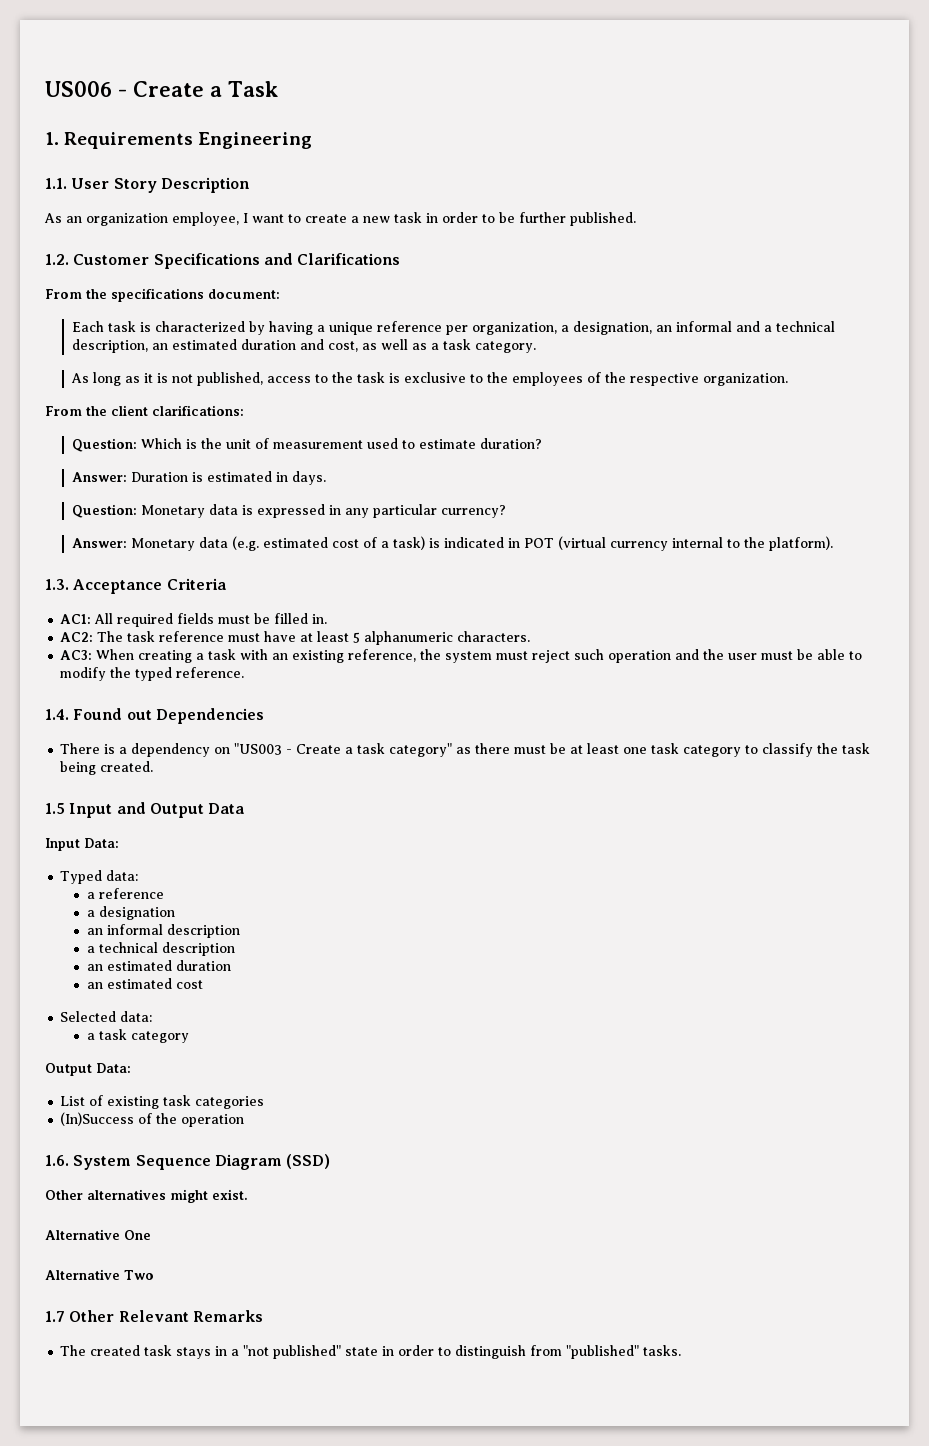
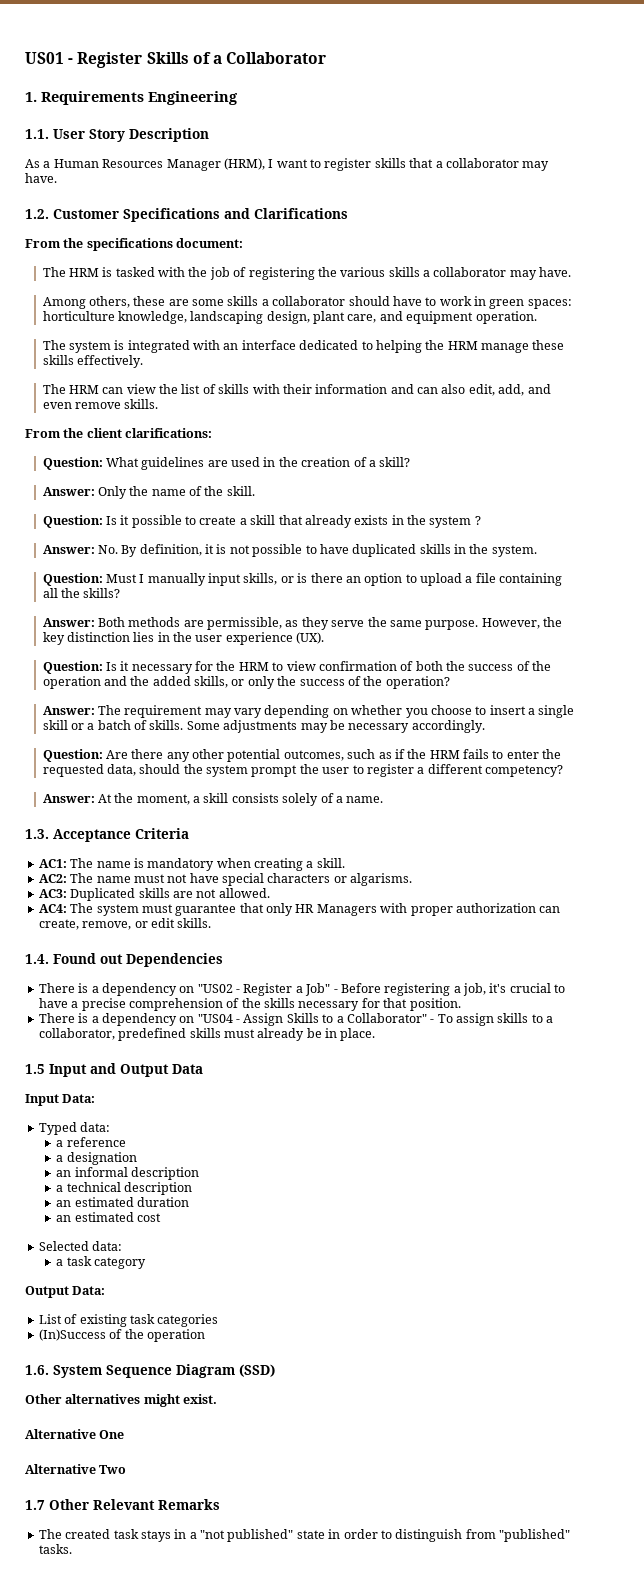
- US006 - Create a Task
+ US01 - Register Skills of a Collaborator
- As an organization employee, I want to create a new task in order to be further published.
+ As a Human Resources Manager (HRM), I want to register skills that a collaborator may have.
- Each task is characterized by having a unique reference per organization, a designation, an informal and a technical description, an estimated duration and cost, as well as a task category.
- As long as it is not published, access to the task is exclusive to the employees of the respective organization.
+ The HRM is tasked with the job of registering the various skills a collaborator may have.
+ Among others, these are some skills a collaborator should have to work in green spaces: horticulture knowledge, landscaping design, plant care, and equipment operation.
+ The system is integrated with an interface dedicated to helping the HRM manage these skills effectively.
+ The HRM can view the list of skills with their information and can also edit, add, and even remove skills.
- Question: Which is the unit of measurement used to estimate duration?
- Answer: Duration is estimated in days.
- Question: Monetary data is expressed in any particular currency?
- Answer: Monetary data (e.g. estimated cost of a task) is indicated in POT (virtual currency internal to the platform).
+ Question: What guidelines are used in the creation of a skill?
+ Answer: Only the name of the skill.
+ Question: Is it possible to create a skill that already exists in the system ?
+ Answer: No. By definition, it is not possible to have duplicated skills in the system.
+ Question: Must I manually input skills, or is there an option to upload a file containing all the skills?
+ Answer: Both methods are permissible, as they serve the same purpose. However, the key distinction lies in the user experience (UX).
+ Question: Is it necessary for the HRM to view confirmation of both the success of the operation and the added skills, or only the success of the operation?
+ Answer: The requirement may vary depending on whether you choose to insert a single skill or a batch of skills. Some adjustments may be necessary accordingly.
+ Question: Are there any other potential outcomes, such as if the HRM fails to enter the requested data, should the system prompt the user to register a different competency?
+ Answer: At the moment, a skill consists solely of a name.
  1.3. Acceptance Criteria
- AC1: All required fields must be filled in.
- AC2: The task reference must have at least 5 alphanumeric characters.
- AC3: When creating a task with an existing reference, the system must reject such operation and the user must be able to modify the typed reference.
+ AC1: The name is mandatory when creating a skill.
+ AC2: The name must not have special characters or algarisms.
+ AC3: Duplicated skills are not allowed.
+ AC4: The system must guarantee that only HR Managers with proper authorization can create, remove, or edit skills.
- There is a dependency on "US003 - Create a task category" as there must be at least one task category to classify the task being created.
+ There is a dependency on "US02 - Register a Job" - Before registering a job, it's crucial to have a precise comprehension of the skills necessary for that position.
+ There is a dependency on "US04 - Assign Skills to a Collaborator" - To assign skills to a collaborator, predefined skills must already be in place.

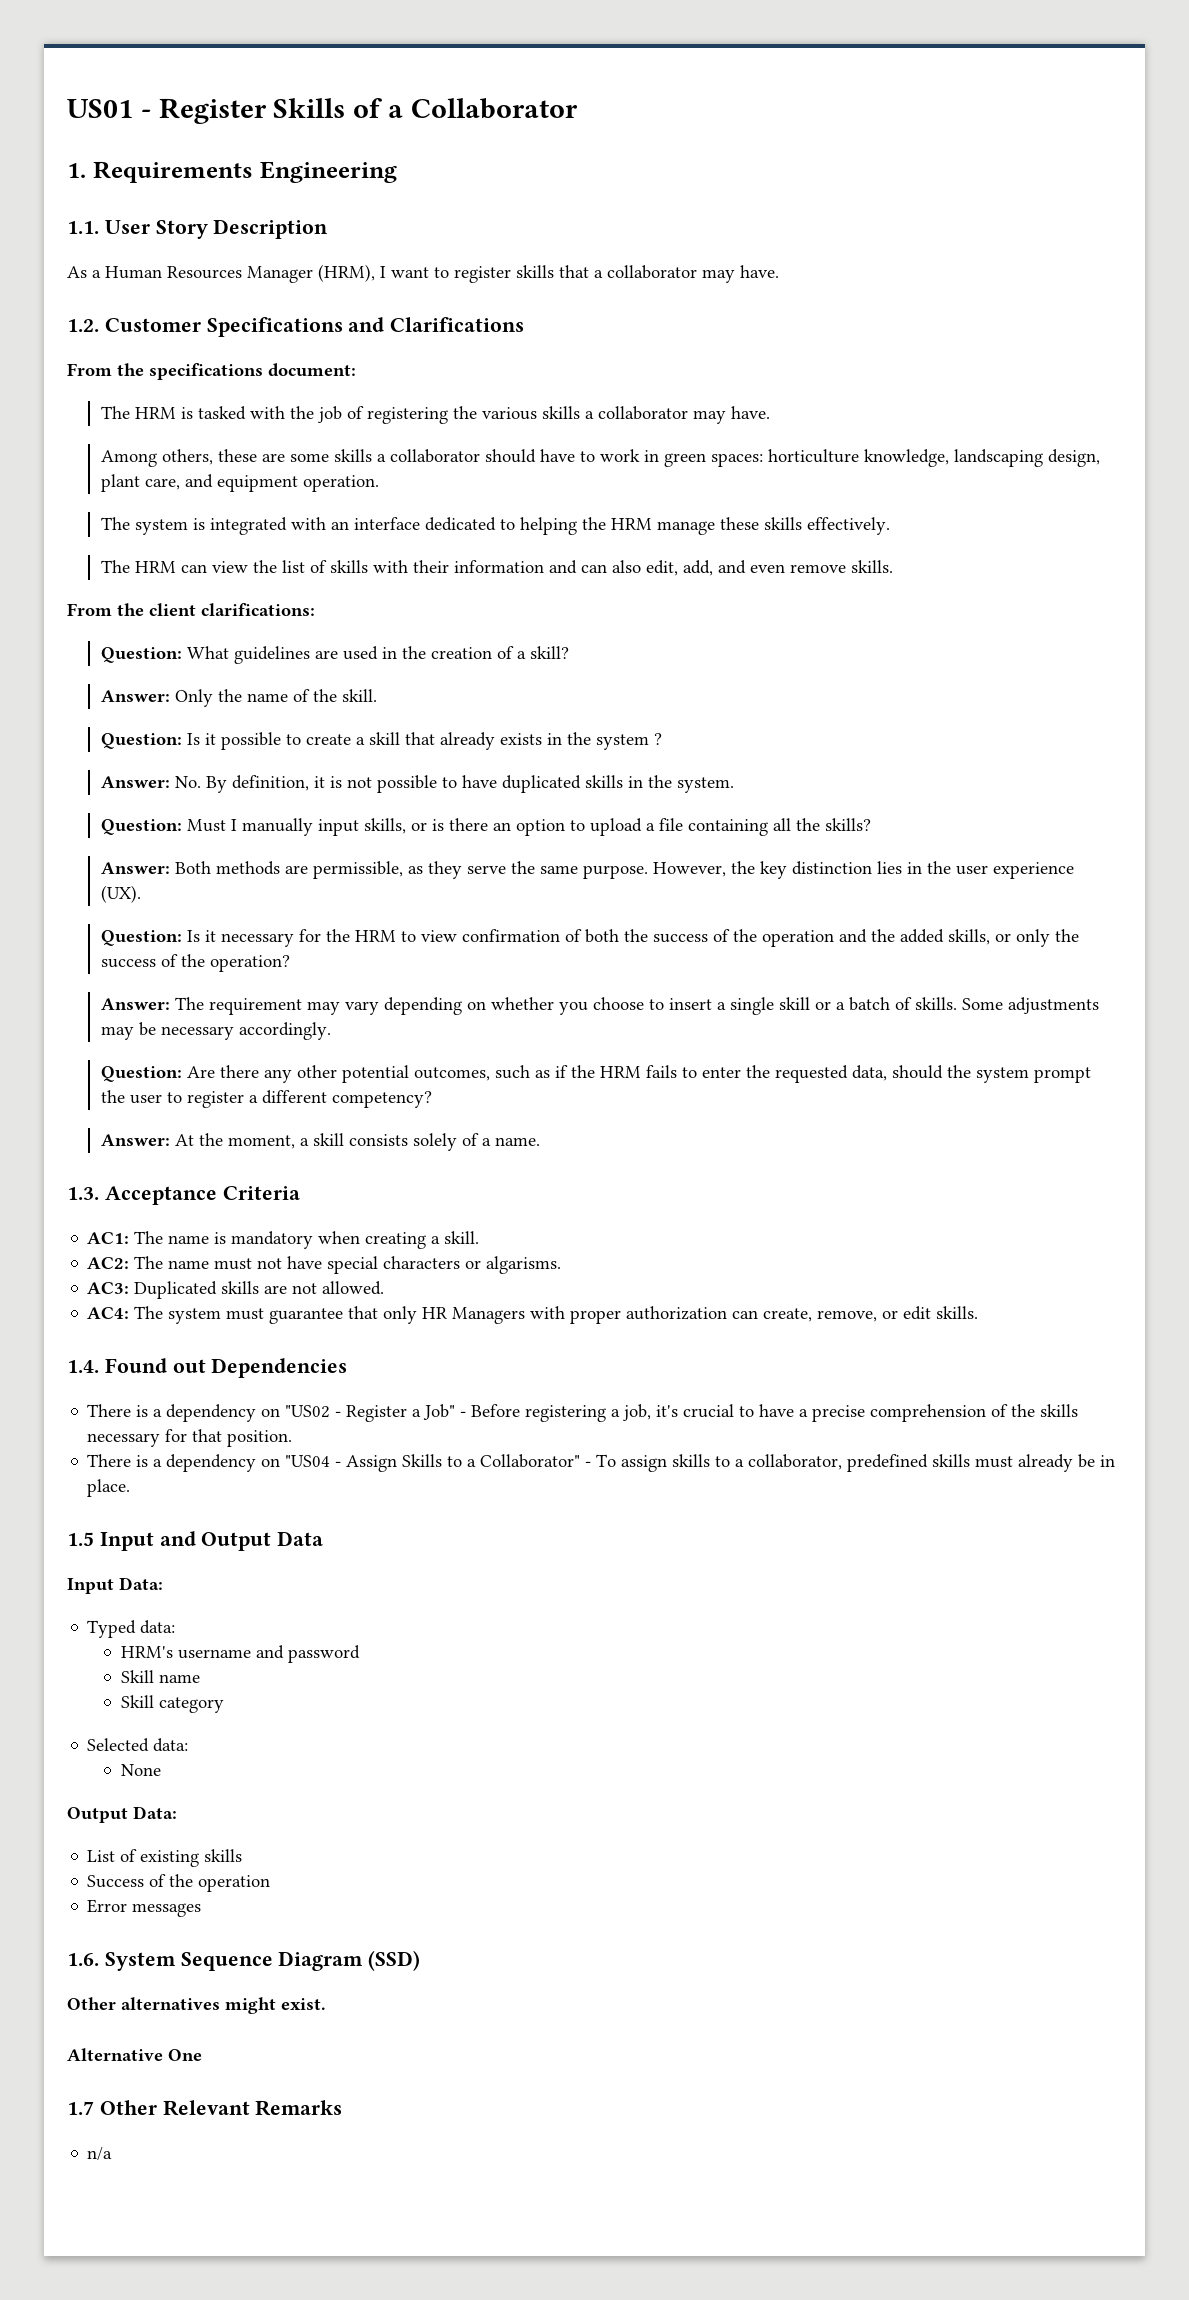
- a reference
- a designation
- an informal description
- a technical description
- an estimated duration
- an estimated cost
+ HRM's username and password
+ Skill name
+ Skill category
- a task category
+ None
- List of existing task categories
- (In)Success of the operation
+ List of existing skills
+ Success of the operation
+ Error messages
- Alternative Two
- The created task stays in a "not published" state in order to distinguish from "published" tasks.
+ n/a

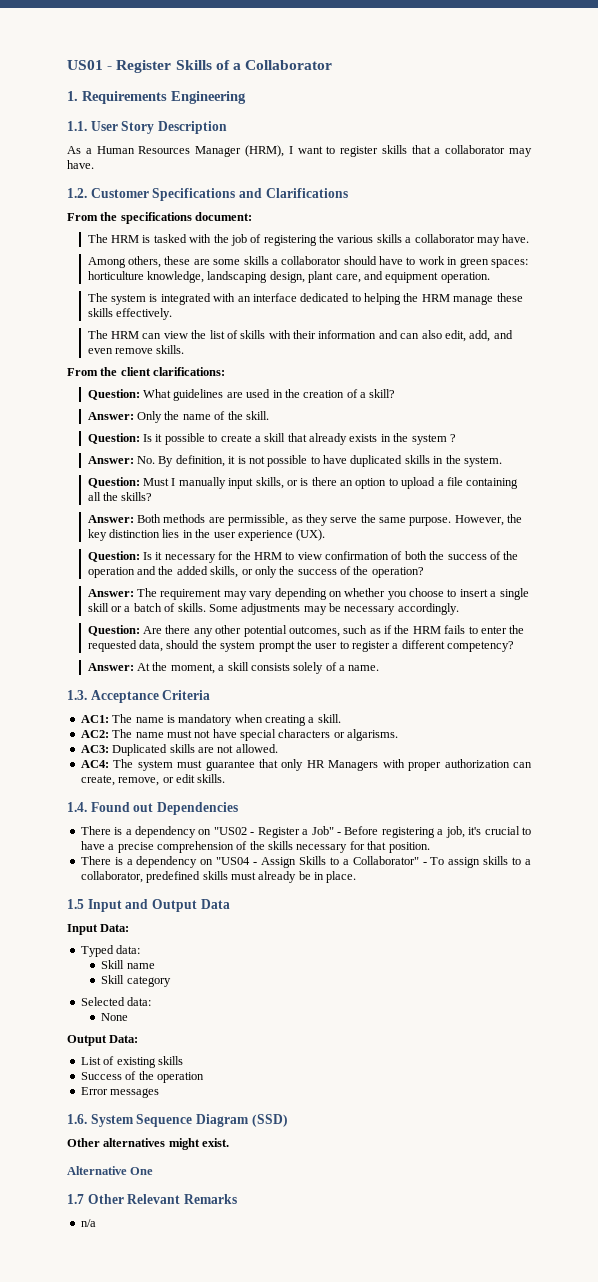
- HRM's username and password

